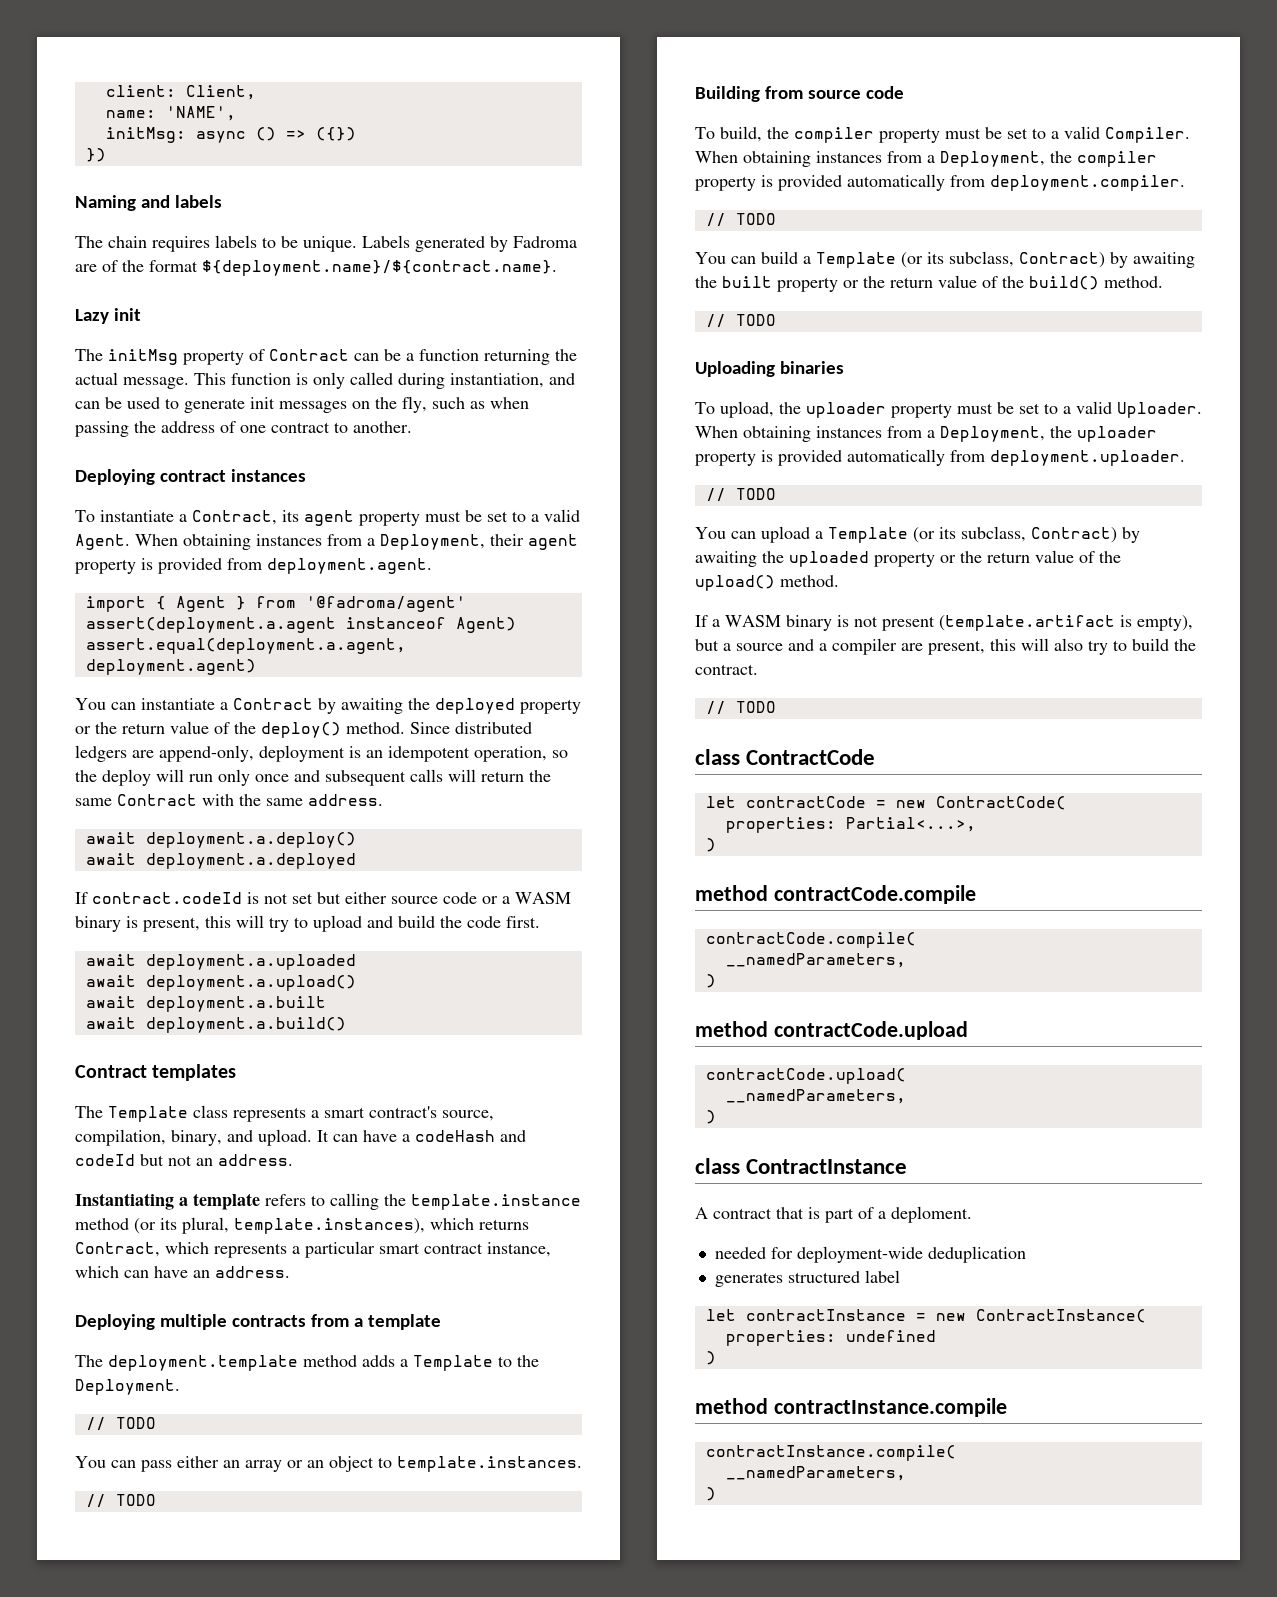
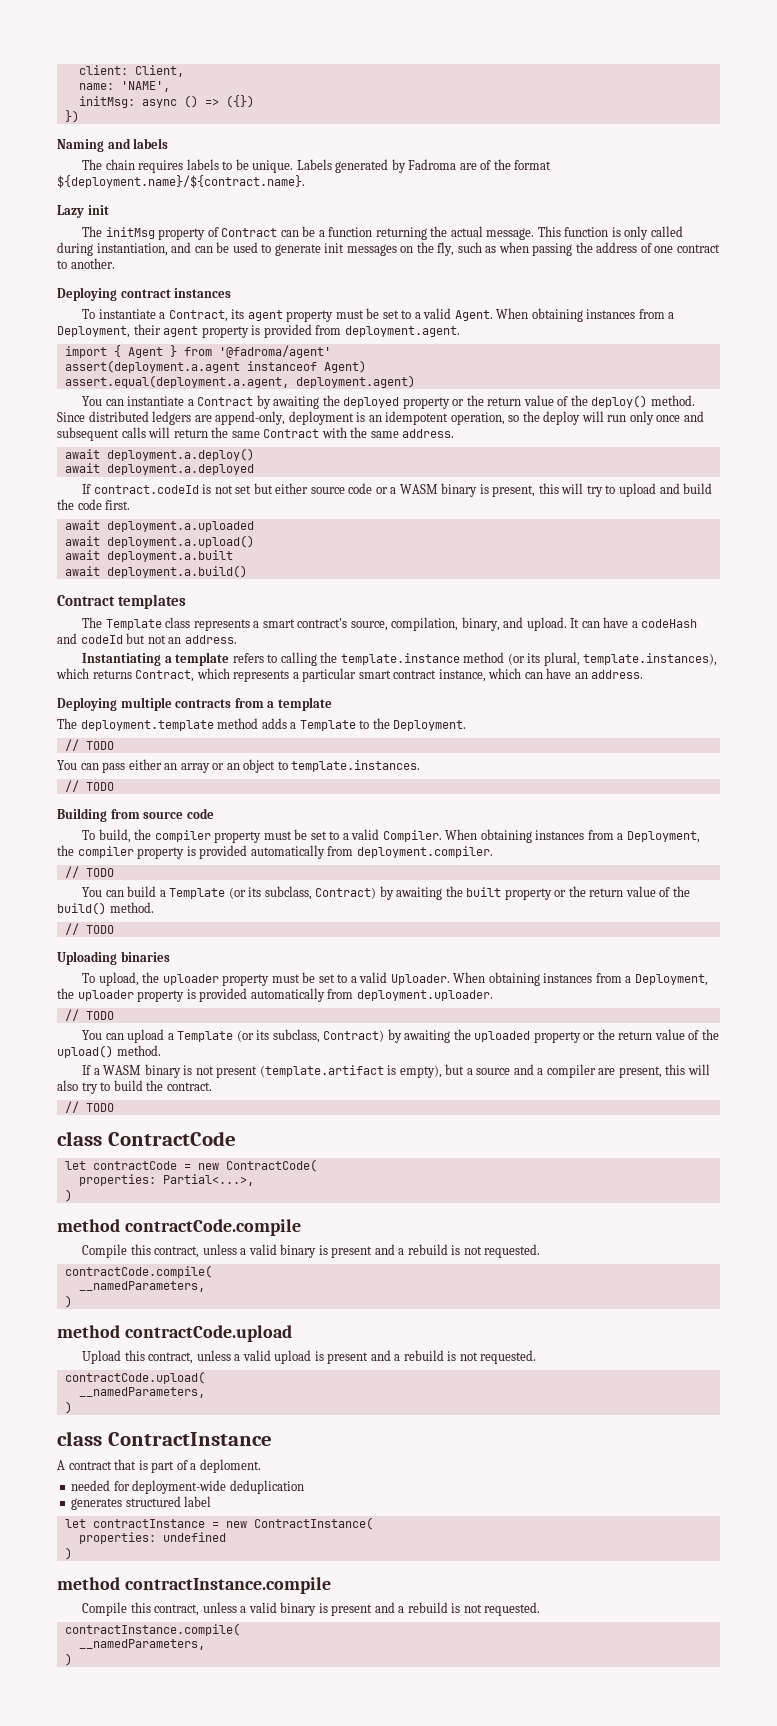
  method contractCode.compile
+ Compile this contract, unless a valid binary is present and a rebuild is not requested.
+ Upload this contract, unless a valid upload is present and a rebuild is not requested.
  method contractInstance.compile
+ Compile this contract, unless a valid binary is present and a rebuild is not requested.

